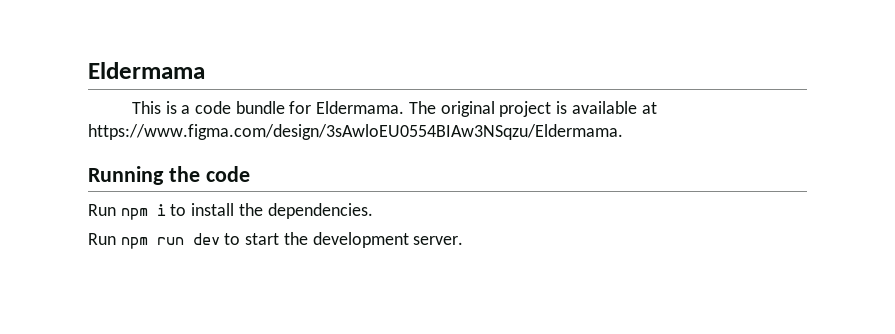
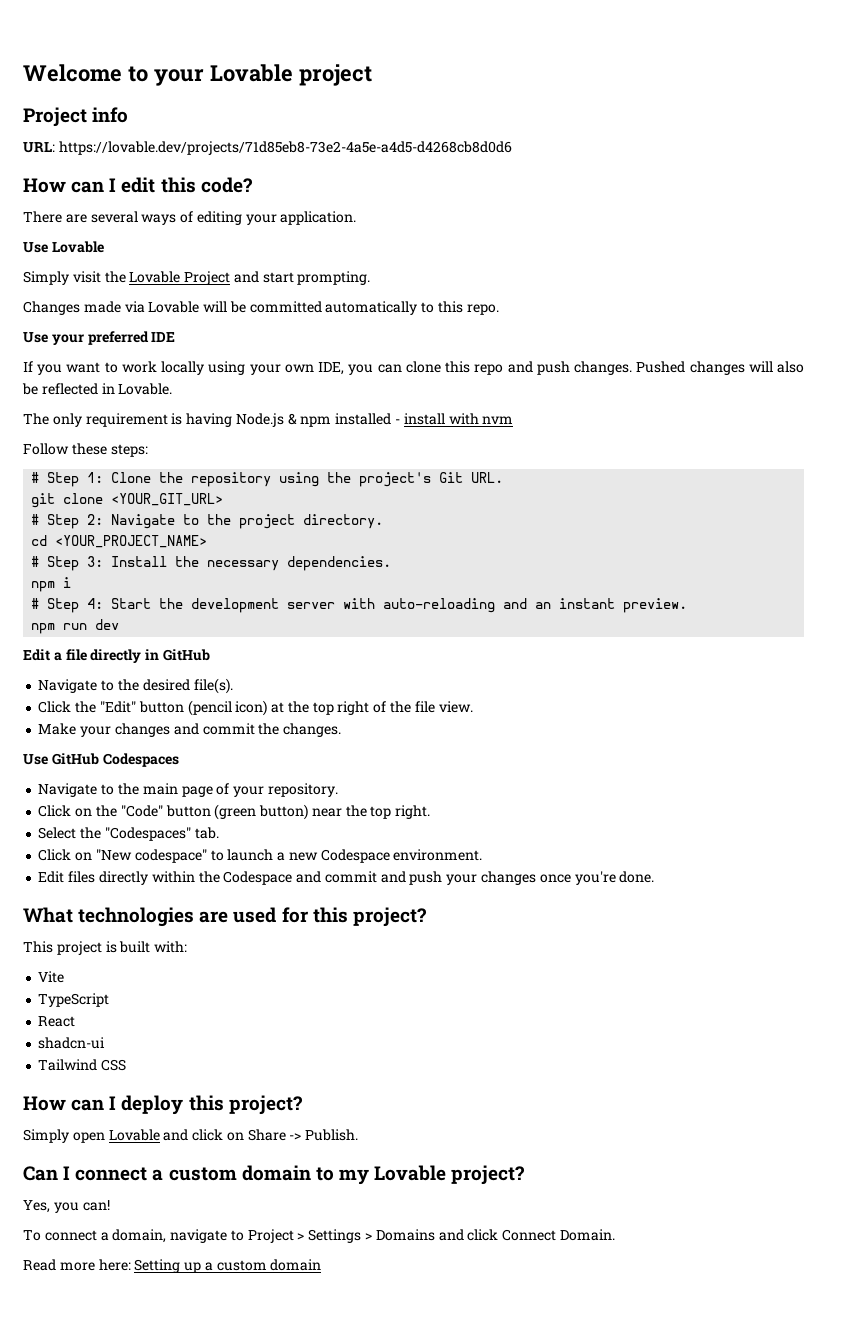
- Eldermama
- This is a code bundle for Eldermama. The original project is available at https://www.figma.com/design/3sAwloEU0554BIAw3NSqzu/Eldermama.
- Running the code
- Run npm i to install the dependencies.
- Run npm run dev to start the development server.
+ Welcome to your Lovable project
+ Project info
+ URL: https://lovable.dev/projects/71d85eb8-73e2-4a5e-a4d5-d4268cb8d0d6
+ How can I edit this code?
+ There are several ways of editing your application.
+ Use Lovable
+ Simply visit the Lovable Project and start prompting.
+ Changes made via Lovable will be committed automatically to this repo.
+ Use your preferred IDE
+ If you want to work locally using your own IDE, you can clone this repo and push changes. Pushed changes will also be reflected in Lovable.
+ The only requirement is having Node.js & npm installed - install with nvm
+ Follow these steps:
+ # Step 1: Clone the repository using the project's Git URL.
+ git clone <YOUR_GIT_URL>
+ # Step 2: Navigate to the project directory.
+ cd <YOUR_PROJECT_NAME>
+ # Step 3: Install the necessary dependencies.
+ npm i
+ # Step 4: Start the development server with auto-reloading and an instant preview.
+ npm run dev
+ Edit a file directly in GitHub
+ Navigate to the desired file(s).
+ Click the "Edit" button (pencil icon) at the top right of the file view.
+ Make your changes and commit the changes.
+ Use GitHub Codespaces
+ Navigate to the main page of your repository.
+ Click on the "Code" button (green button) near the top right.
+ Select the "Codespaces" tab.
+ Click on "New codespace" to launch a new Codespace environment.
+ Edit files directly within the Codespace and commit and push your changes once you're done.
+ What technologies are used for this project?
+ This project is built with:
+ Vite
+ TypeScript
+ React
+ shadcn-ui
+ Tailwind CSS
+ How can I deploy this project?
+ Simply open Lovable and click on Share -> Publish.
+ Can I connect a custom domain to my Lovable project?
+ Yes, you can!
+ To connect a domain, navigate to Project > Settings > Domains and click Connect Domain.
+ Read more here: Setting up a custom domain

